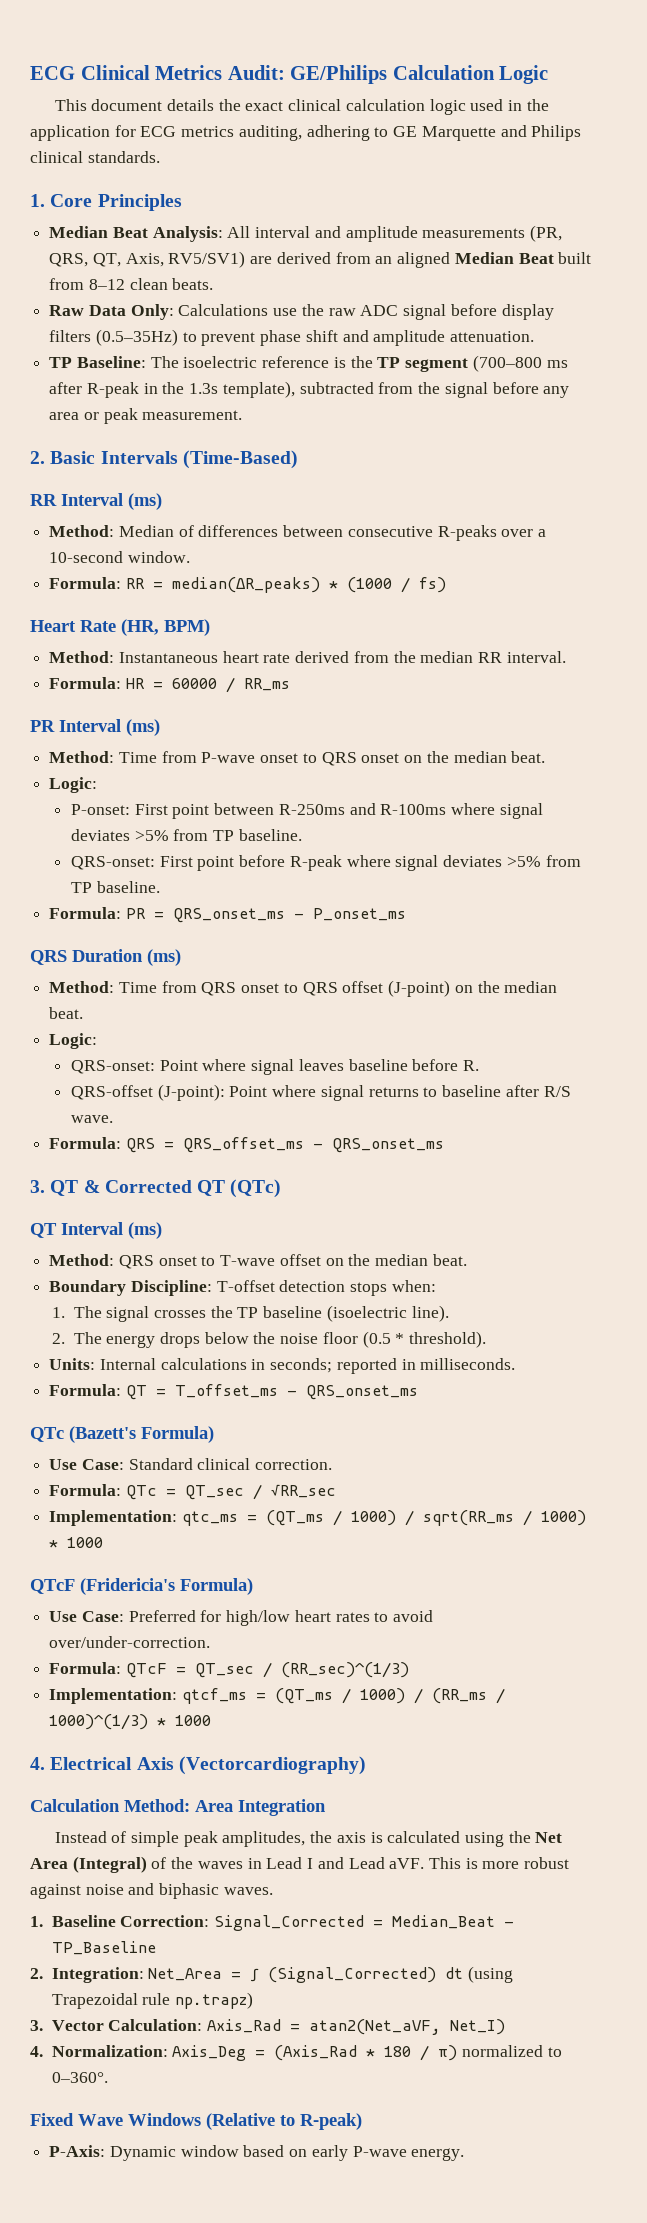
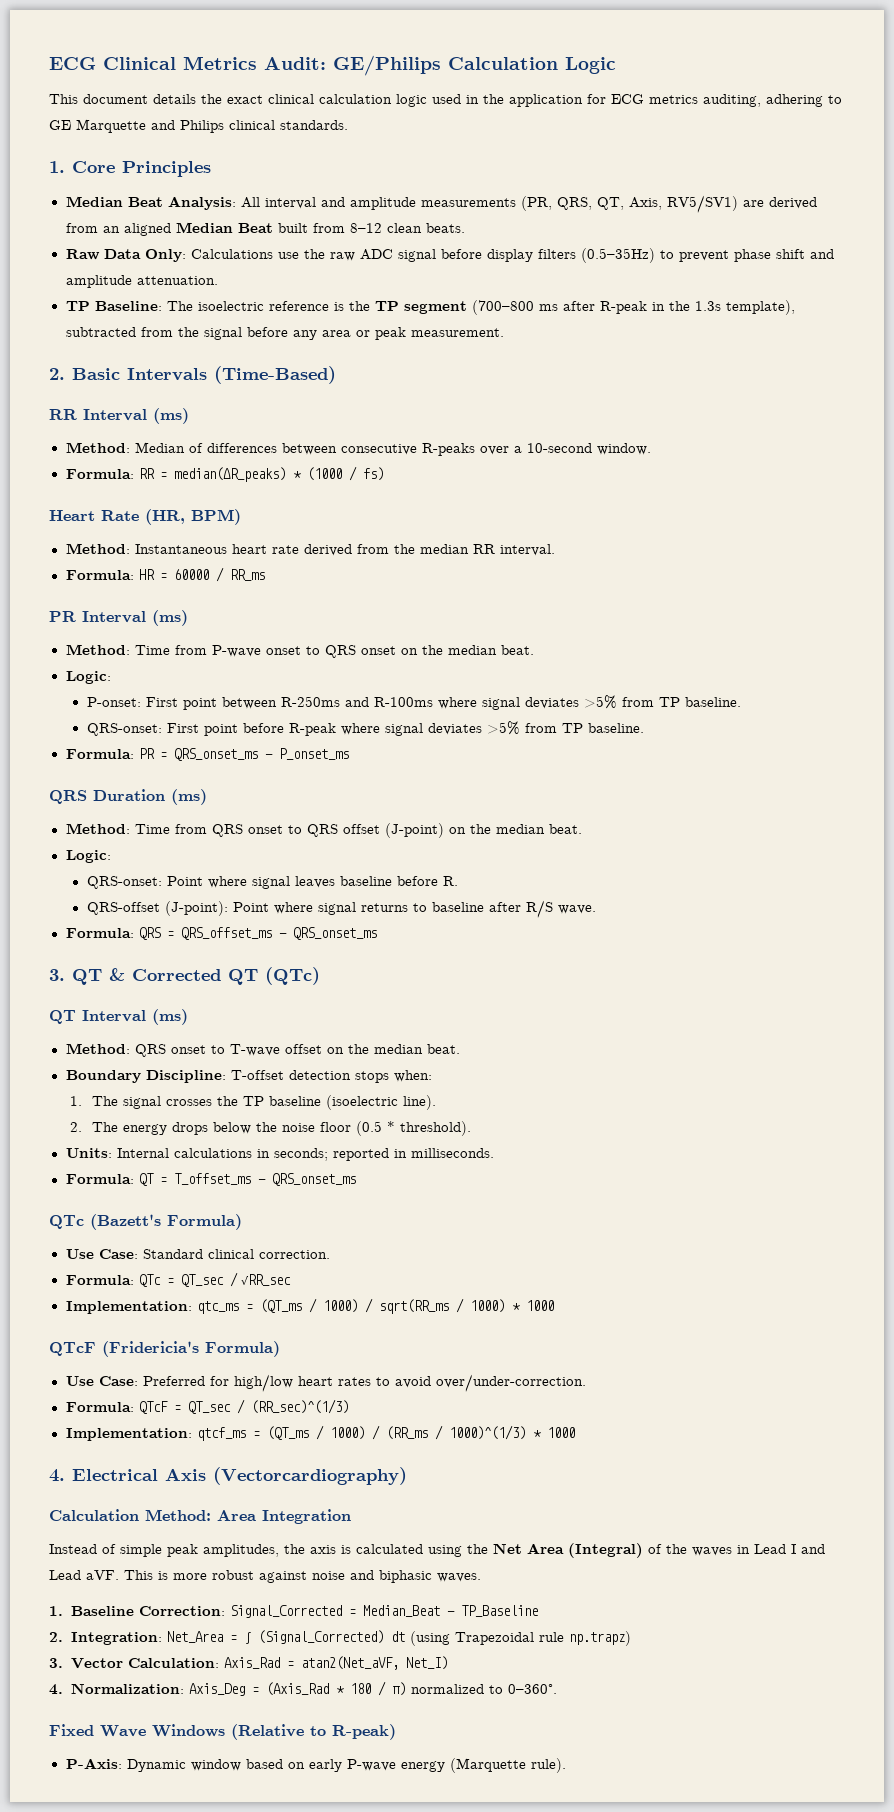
- P-Axis: Dynamic window based on early P-wave energy.
+ P-Axis: Dynamic window based on early P-wave energy (Marquette rule).

